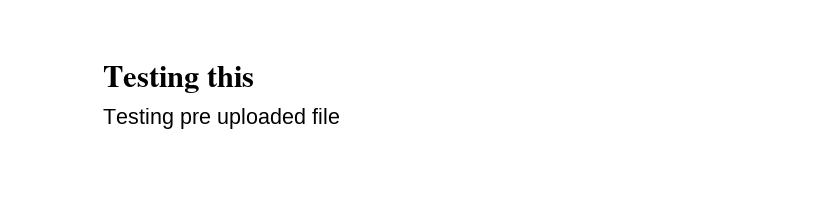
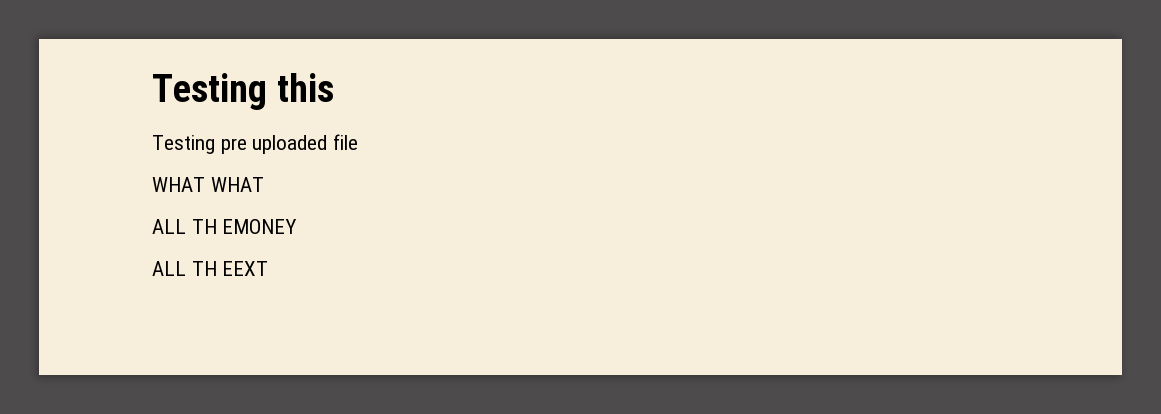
+ WHAT WHAT
+ ALL TH EMONEY
+ ALL TH EEXT

